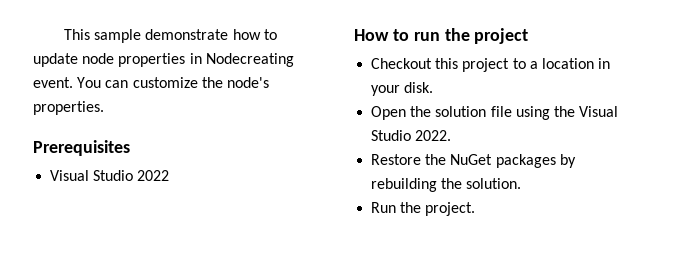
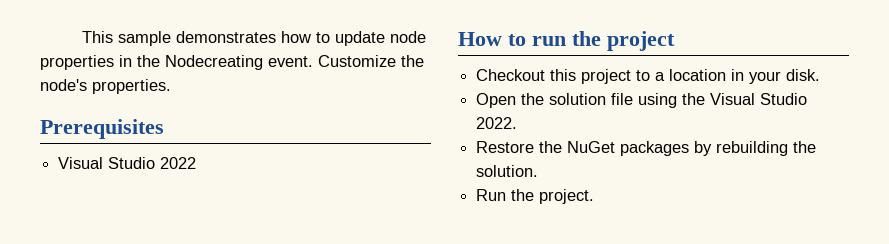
- This sample demonstrate how to update node properties in Nodecreating event.
+ This sample demonstrates how to update node properties in the Nodecreating event.
- You can customize the node's properties.
+ Customize the node's properties.

